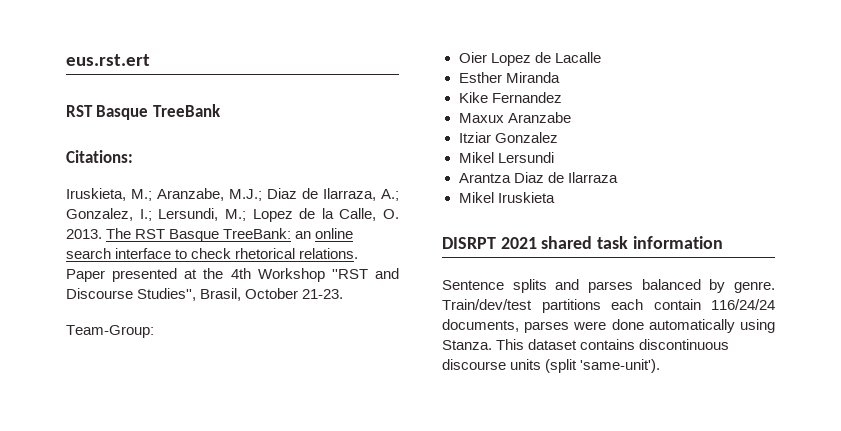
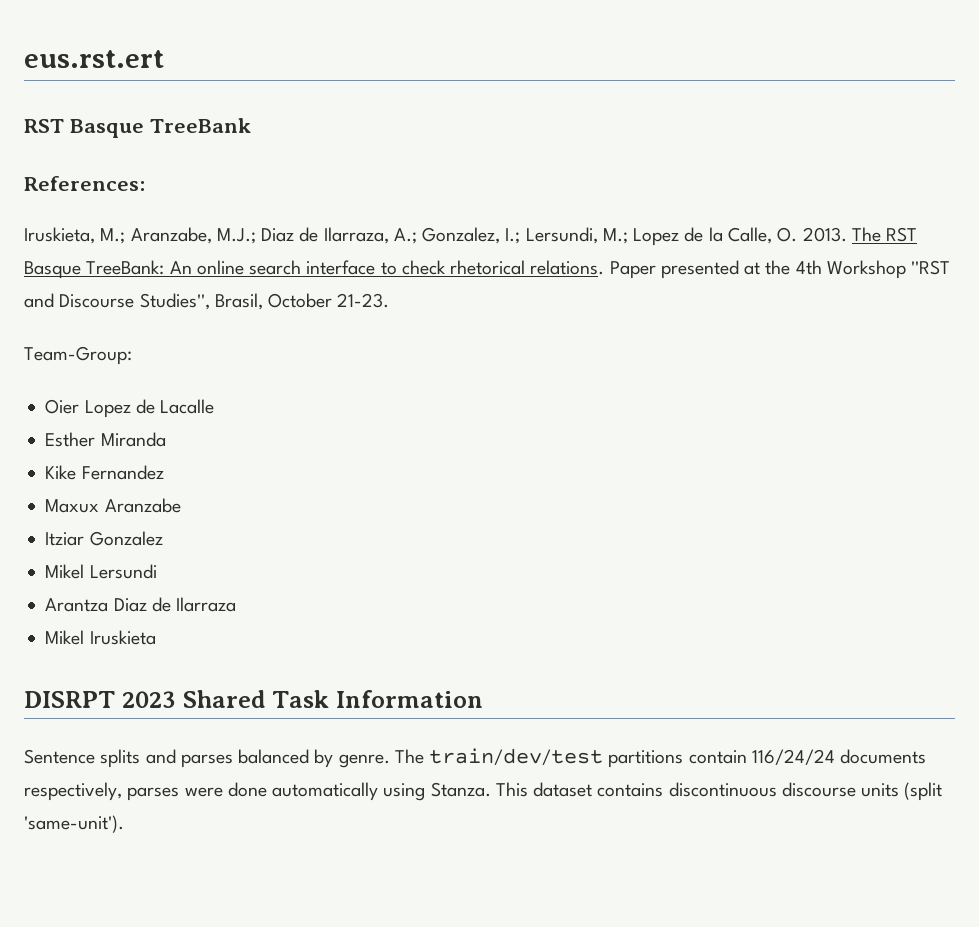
- Citations:
+ References:
- The RST Basque TreeBank: an online search interface to check rhetorical relations.
+ The RST Basque TreeBank: An online search interface to check rhetorical relations.
- DISRPT 2021 shared task information
+ DISRPT 2023 Shared Task Information
- Train/dev/test partitions each contain 116/24/24 documents, parses were done automatically using Stanza.
+ The train/dev/test partitions contain 116/24/24 documents respectively, parses were done automatically using Stanza.

